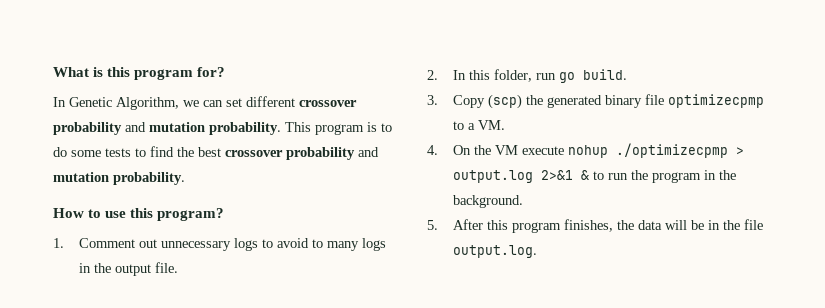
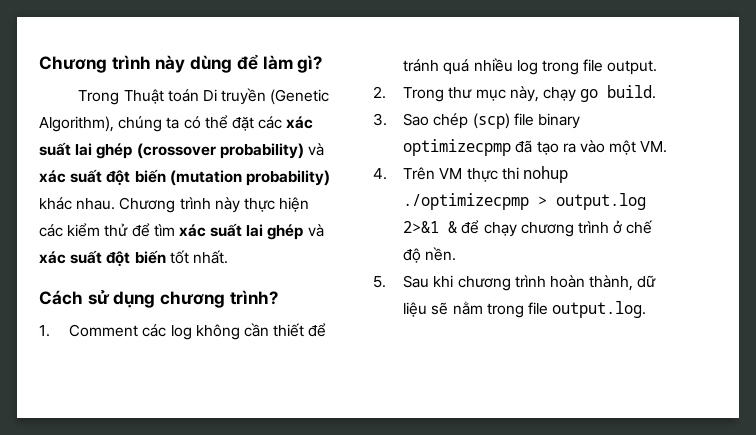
- What is this program for?
- In Genetic Algorithm, we can set different crossover probability and mutation probability. This program is to do some tests to find the best crossover probability and mutation probability.
- How to use this program?
- 1. Comment out unnecessary logs to avoid to many logs in the output file.
- 2. In this folder, run go build.
- 3. Copy (scp) the generated binary file optimizecpmp to a VM.
- 4. On the VM execute nohup ./optimizecpmp > output.log 2>&1 & to run the program in the background.
- 5. After this program finishes, the data will be in the file output.log.
+ Chương trình này dùng để làm gì?
+ Trong Thuật toán Di truyền (Genetic Algorithm), chúng ta có thể đặt các xác suất lai ghép (crossover probability) và xác suất đột biến (mutation probability) khác nhau. Chương trình này thực hiện các kiểm thử để tìm xác suất lai ghép và xác suất đột biến tốt nhất.
+ Cách sử dụng chương trình?
+ 1. Comment các log không cần thiết để tránh quá nhiều log trong file output.
+ 2. Trong thư mục này, chạy go build.
+ 3. Sao chép (scp) file binary optimizecpmp đã tạo ra vào một VM.
+ 4. Trên VM thực thi nohup ./optimizecpmp > output.log 2>&1 & để chạy chương trình ở chế độ nền.
+ 5. Sau khi chương trình hoàn thành, dữ liệu sẽ nằm trong file output.log.

